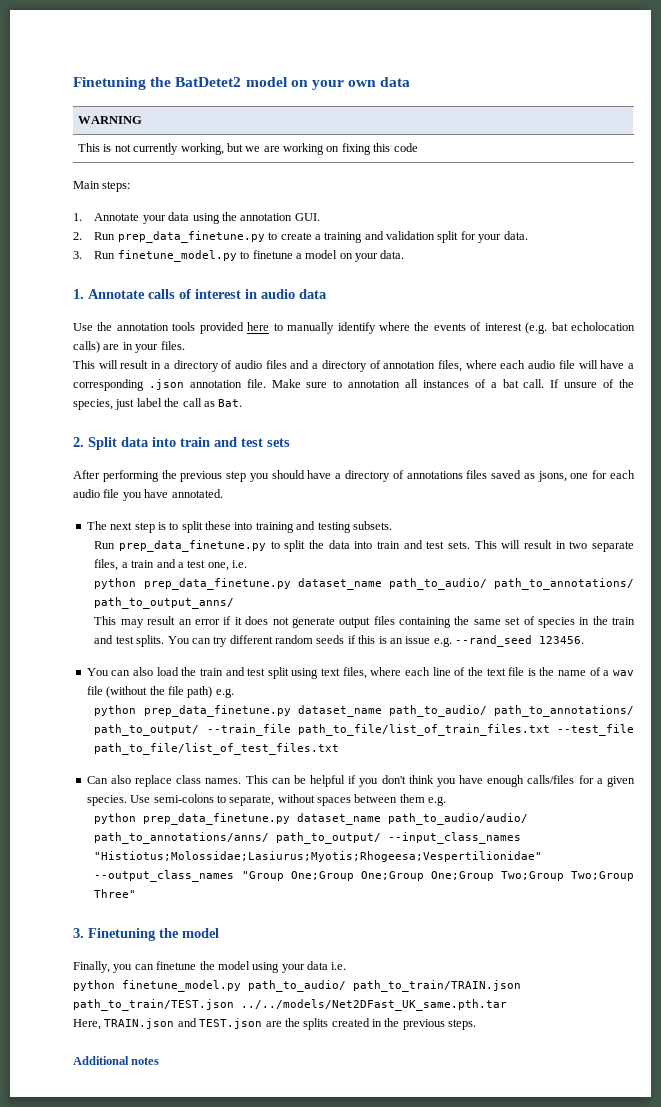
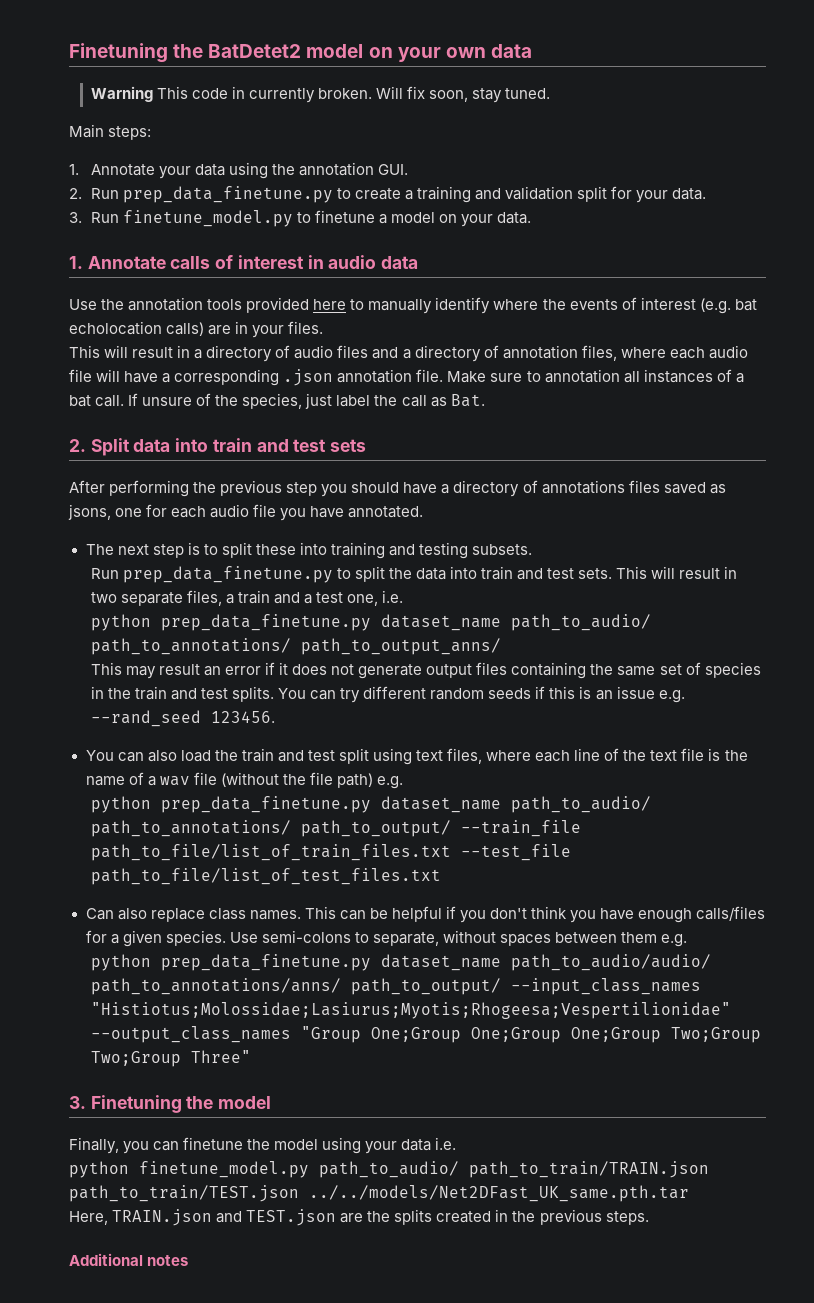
- WARNING
- This is not currently working, but we are working on fixing this code
+ Warning This code in currently broken. Will fix soon, stay tuned.

